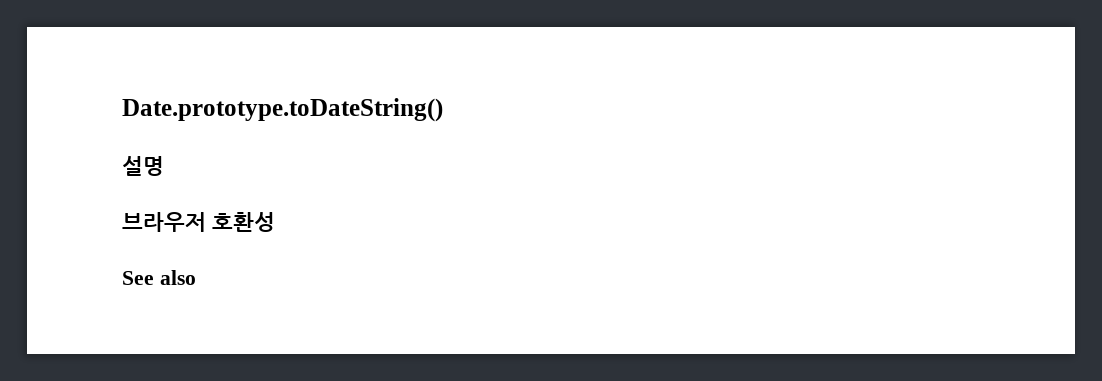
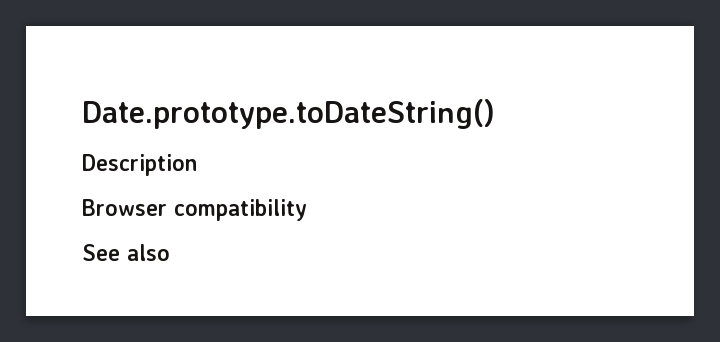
- 설명
- 브라우저 호환성
+ Description
+ Browser compatibility

